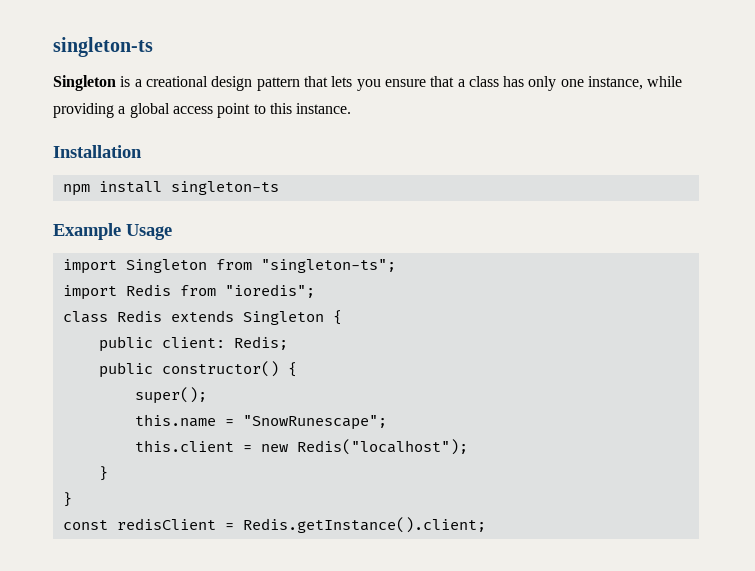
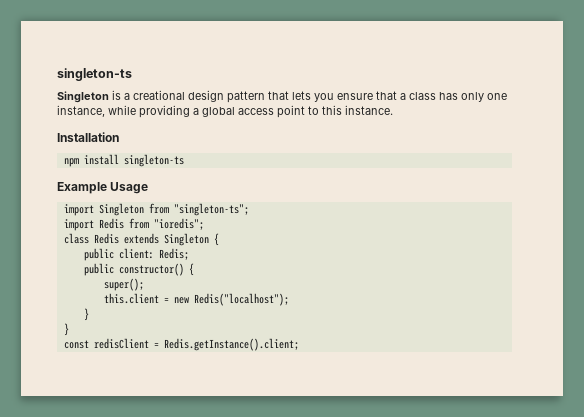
- this.name = "SnowRunescape";

